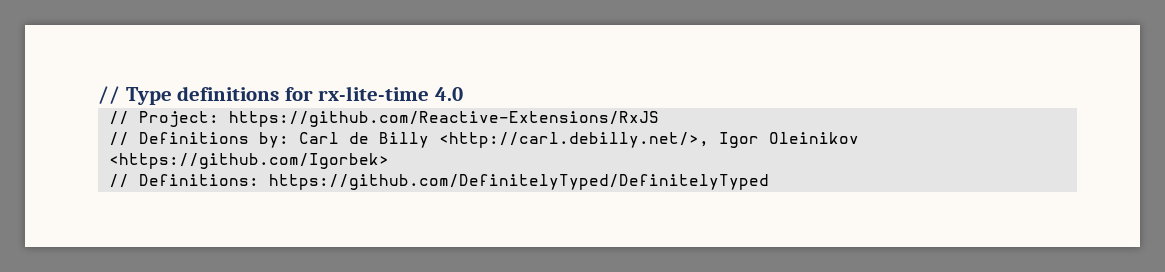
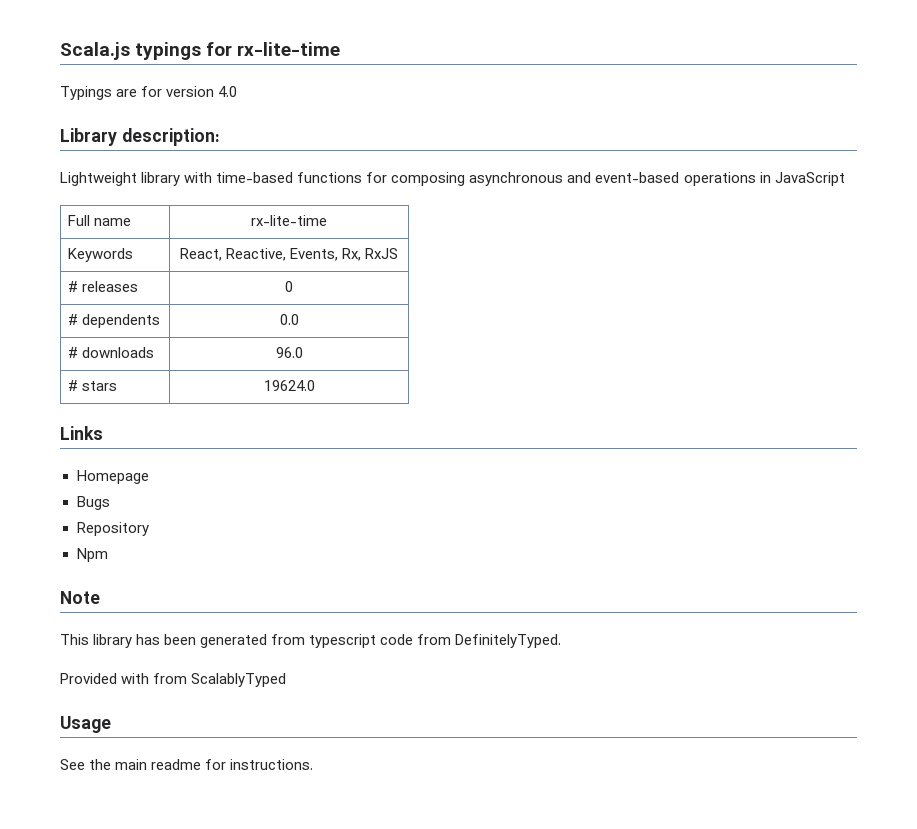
- // Type definitions for rx-lite-time 4.0
- // Project: https://github.com/Reactive-Extensions/RxJS
- // Definitions by: Carl de Billy <http://carl.debilly.net/>, Igor Oleinikov <https://github.com/Igorbek>
- // Definitions: https://github.com/DefinitelyTyped/DefinitelyTyped
+ Scala.js typings for rx-lite-time
+ Typings are for version 4.0
+ Library description:
+ Lightweight library with time-based functions for composing asynchronous and event-based operations in JavaScript
+ Full name | rx-lite-time
+ Keywords | React, Reactive, Events, Rx, RxJS
+ # releases | 0
+ # dependents | 0.0
+ # downloads | 96.0
+ # stars | 19624.0
+ Links
+ Homepage
+ Bugs
+ Repository
+ Npm
+ Note
+ This library has been generated from typescript code from DefinitelyTyped.
+ Provided with from ScalablyTyped
+ Usage
+ See the main readme for instructions.

